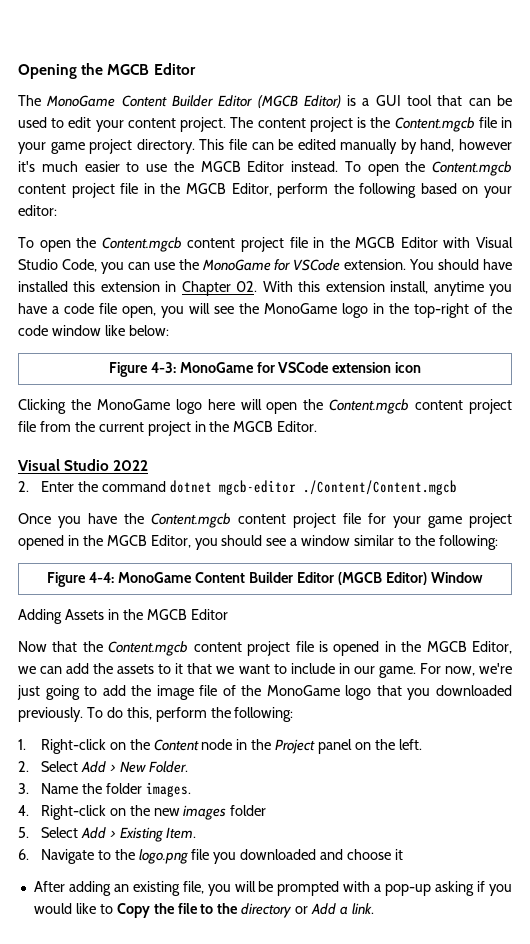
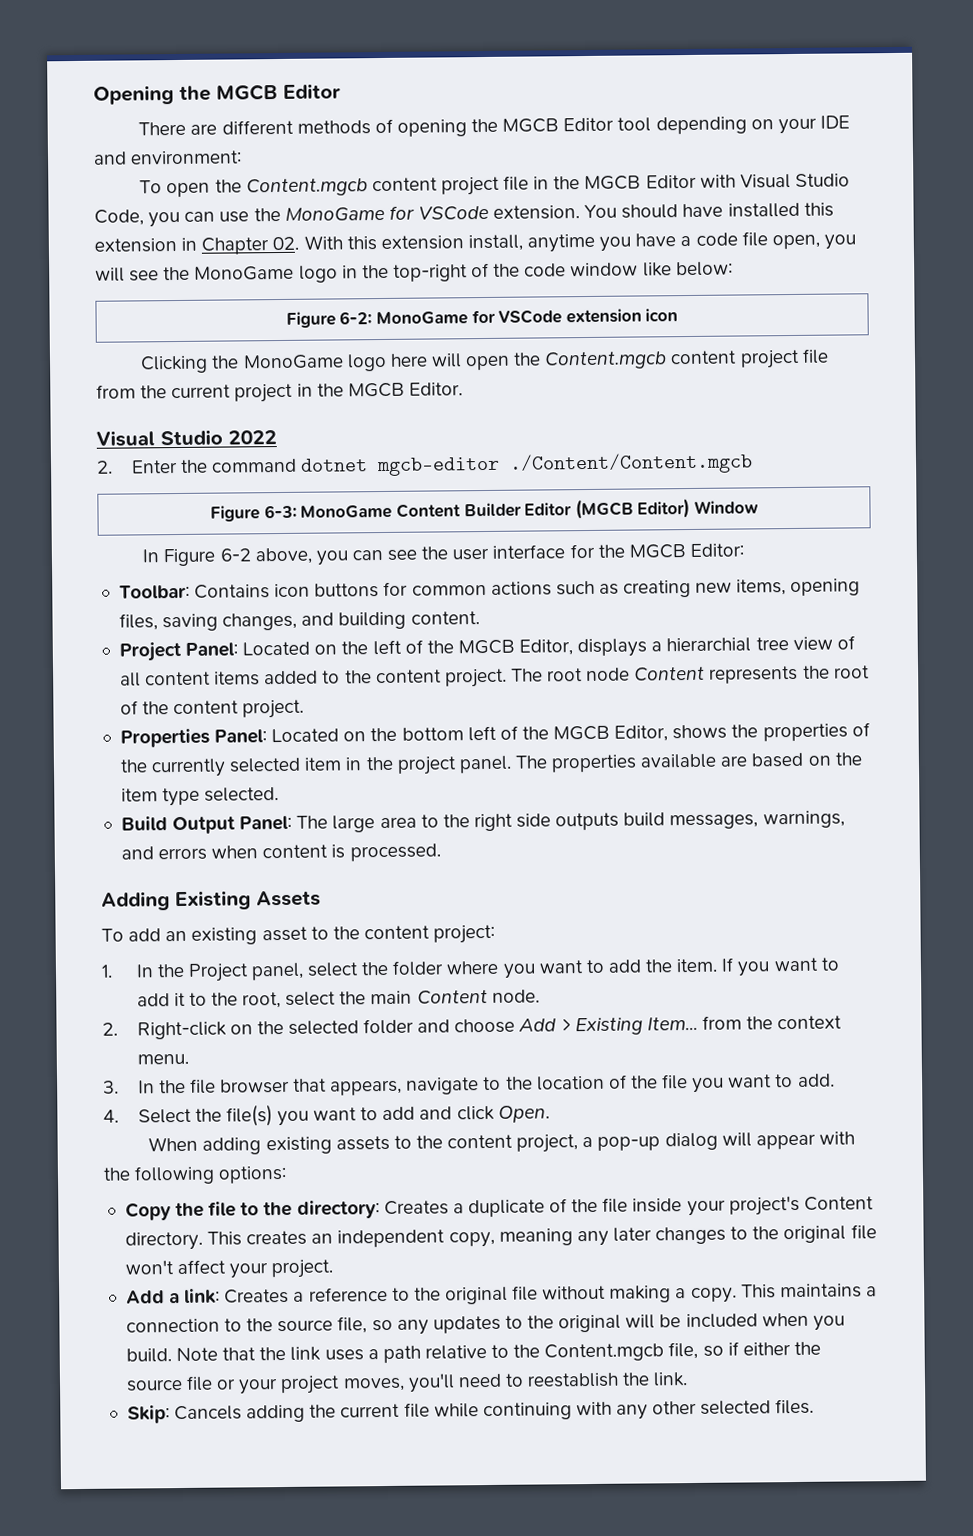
- The MonoGame Content Builder Editor (MGCB Editor) is a GUI tool that can be used to edit your content project. The content project is the Content.mgcb file in your game project directory. This file can be edited manually by hand, however it's much easier to use the MGCB Editor instead. To open the Content.mgcb content project file in the MGCB Editor, perform the following based on your editor:
+ There are different methods of opening the MGCB Editor tool depending on your IDE and environment:
- Figure 4-3: MonoGame for VSCode extension icon
+ Figure 6-2: MonoGame for VSCode extension icon
- Once you have the Content.mgcb content project file for your game project opened in the MGCB Editor, you should see a window similar to the following:
- Figure 4-4: MonoGame Content Builder Editor (MGCB Editor) Window
+ Figure 6-3: MonoGame Content Builder Editor (MGCB Editor) Window
- Adding Assets in the MGCB Editor
- Now that the Content.mgcb content project file is opened in the MGCB Editor, we can add the assets to it that we want to include in our game. For now, we're just going to add the image file of the MonoGame logo that you downloaded previously. To do this, perform the following:
- 1. Right-click on the Content node in the Project panel on the left.
- 2. Select Add > New Folder.
- 3. Name the folder images.
- 4. Right-click on the new images folder
- 5. Select Add > Existing Item.
- 6. Navigate to the logo.png file you downloaded and choose it
- After adding an existing file, you will be prompted with a pop-up asking if you would like to Copy the file to the directory or Add a link.
+ In Figure 6-2 above, you can see the user interface for the MGCB Editor:
+ Toolbar: Contains icon buttons for common actions such as creating new items, opening files, saving changes, and building content.
+ Project Panel: Located on the left of the MGCB Editor, displays a hierarchial tree view of all content items added to the content project. The root node Content represents the root of the content project.
+ Properties Panel: Located on the bottom left of the MGCB Editor, shows the properties of the currently selected item in the project panel. The properties available are based on the item type selected.
+ Build Output Panel: The large area to the right side outputs build messages, warnings, and errors when content is processed.
+ Adding Existing Assets
+ To add an existing asset to the content project:
+ 1. In the Project panel, select the folder where you want to add the item. If you want to add it to the root, select the main Content node.
+ 2. Right-click on the selected folder and choose Add > Existing Item... from the context menu.
+ 3. In the file browser that appears, navigate to the location of the file you want to add.
+ 4. Select the file(s) you want to add and click Open.
+ When adding existing assets to the content project, a pop-up dialog will appear with the following options:
+ Copy the file to the directory: Creates a duplicate of the file inside your project's Content directory. This creates an independent copy, meaning any later changes to the original file won't affect your project.
+ Add a link: Creates a reference to the original file without making a copy. This maintains a connection to the source file, so any updates to the original will be included when you build. Note that the link uses a path relative to the Content.mgcb file, so if either the source file or your project moves, you'll need to reestablish the link.
+ Skip: Cancels adding the current file while continuing with any other selected files.

